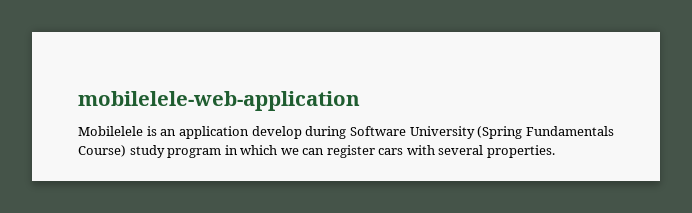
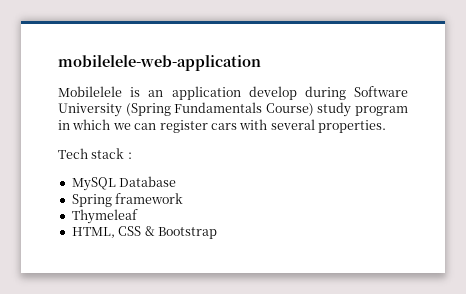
+ Tech stack :
+ MySQL Database
+ Spring framework
+ Thymeleaf
+ HTML, CSS & Bootstrap

